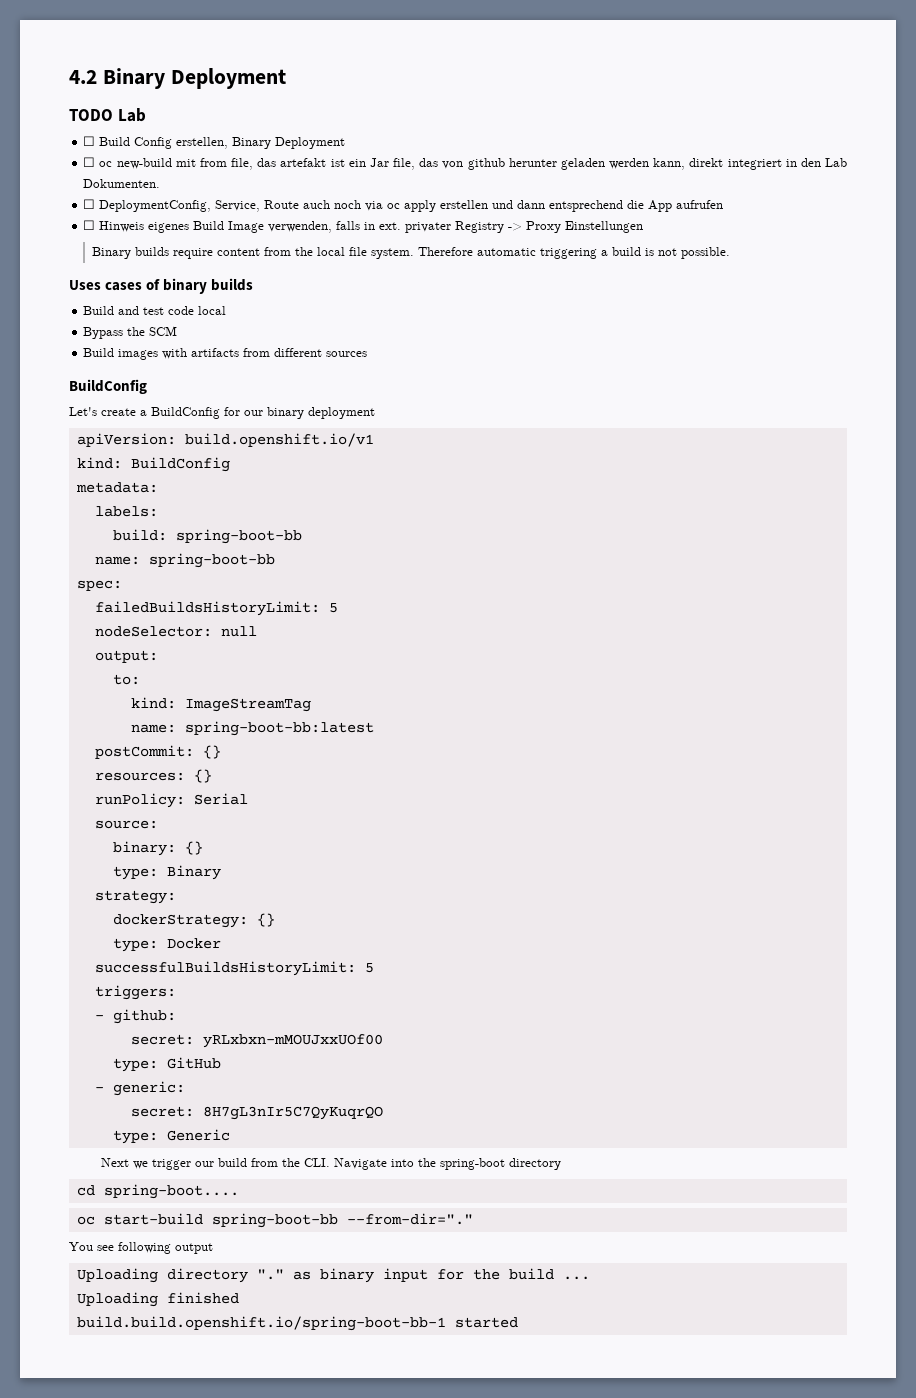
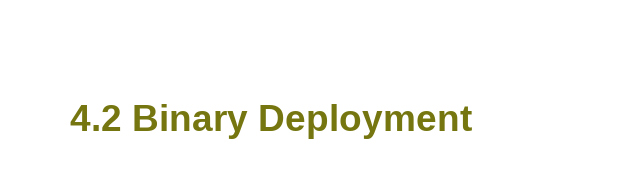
- TODO Lab
- ☐ Build Config erstellen, Binary Deployment
- ☐ oc new-build mit from file, das artefakt ist ein Jar file, das von github herunter geladen werden kann, direkt integriert in den Lab Dokumenten.
- ☐ DeploymentConfig, Service, Route auch noch via oc apply erstellen und dann entsprechend die App aufrufen
- ☐ Hinweis eigenes Build Image verwenden, falls in ext. privater Registry -> Proxy Einstellungen
- Binary builds require content from the local file system. Therefore automatic triggering a build is not possible.
- Uses cases of binary builds
- Build and test code local
- Bypass the SCM
- Build images with artifacts from different sources
- BuildConfig
- Let's create a BuildConfig for our binary deployment
- apiVersion: build.openshift.io/v1
- kind: BuildConfig
- metadata:
- labels:
- build: spring-boot-bb
- name: spring-boot-bb
- spec:
- failedBuildsHistoryLimit: 5
- nodeSelector: null
- output:
- to:
- kind: ImageStreamTag
- name: spring-boot-bb:latest
- postCommit: {}
- resources: {}
- runPolicy: Serial
- source:
- binary: {}
- type: Binary
- strategy:
- dockerStrategy: {}
- type: Docker
- successfulBuildsHistoryLimit: 5
- triggers:
- - github:
- secret: yRLxbxn-mMOUJxxUOf00
- type: GitHub
- - generic:
- secret: 8H7gL3nIr5C7QyKuqrQO
- type: Generic
- Next we trigger our build from the CLI. Navigate into the spring-boot directory
- cd spring-boot....
- oc start-build spring-boot-bb --from-dir="."
- You see following output
- Uploading directory "." as binary input for the build ...
- Uploading finished
- build.build.openshift.io/spring-boot-bb-1 started

